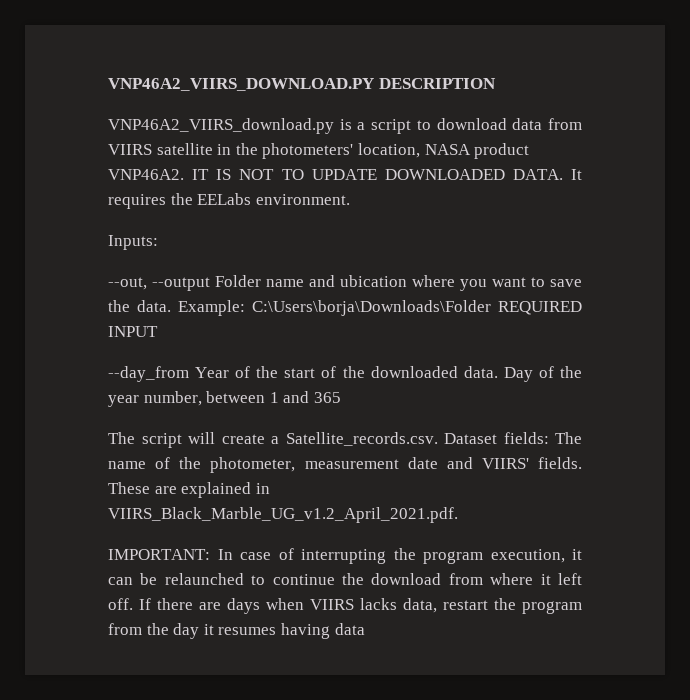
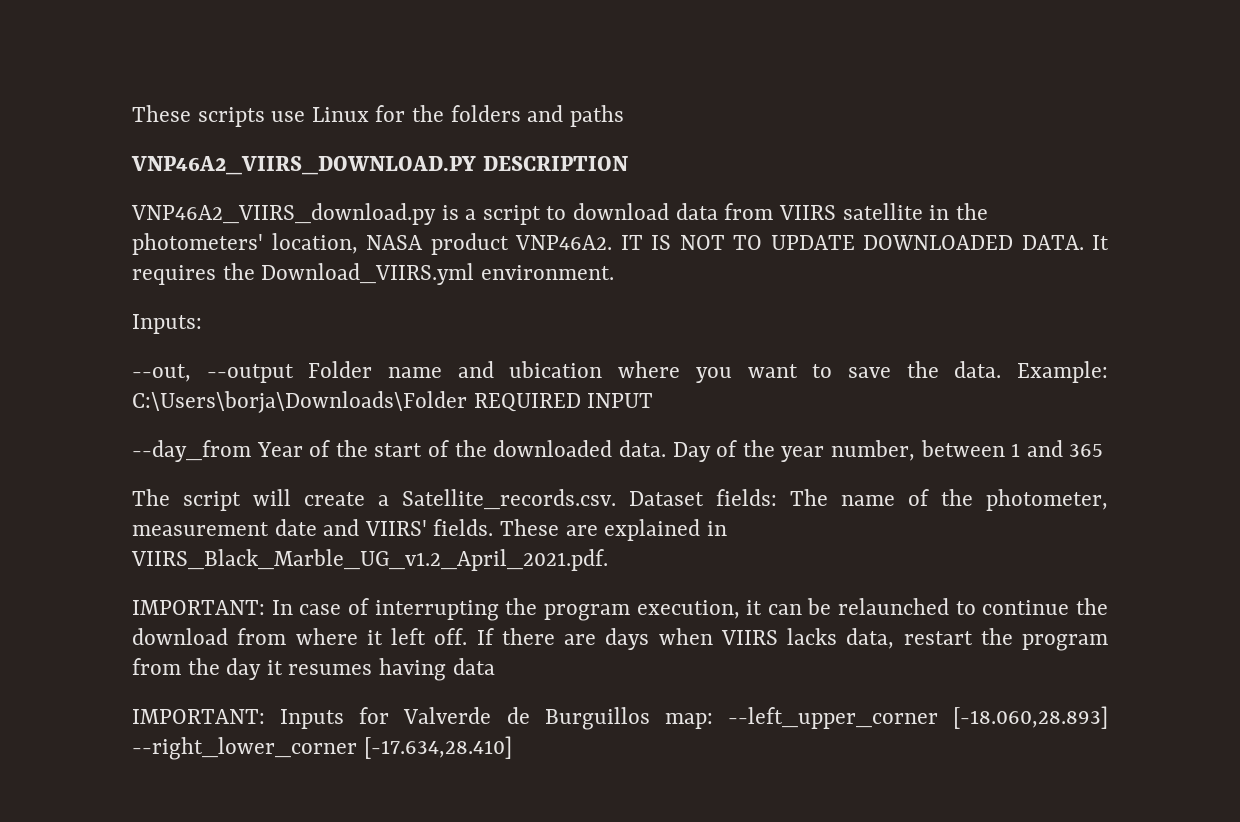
+ These scripts use Linux for the folders and paths
- It requires the EELabs environment.
+ It requires the Download_VIIRS.yml environment.
+ IMPORTANT: Inputs for Valverde de Burguillos map: --left_upper_corner [-18.060,28.893] --right_lower_corner [-17.634,28.410]

